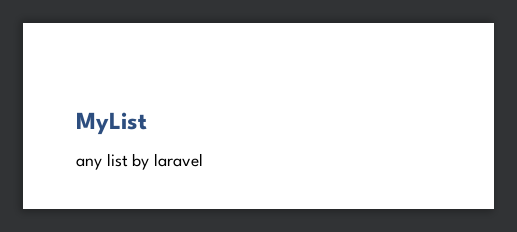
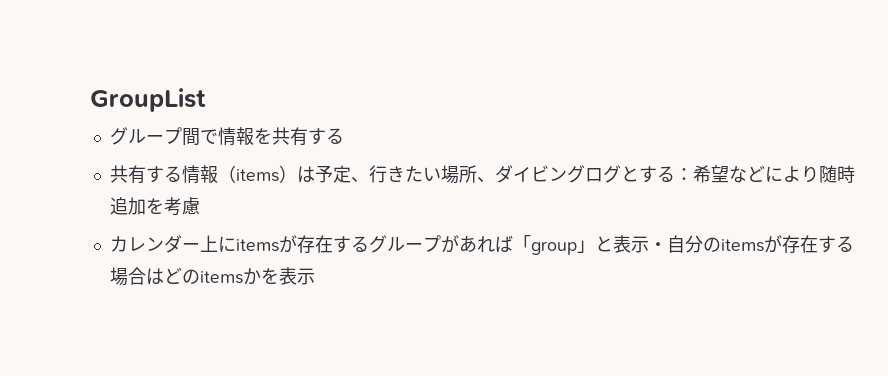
- MyList
- any list by laravel
+ GroupList
+ グループ間で情報を共有する
+ 共有する情報（items）は予定、行きたい場所、ダイビングログとする：希望などにより随時追加を考慮
+ カレンダー上にitemsが存在するグループがあれば「group」と表示・自分のitemsが存在する場合はどのitemsかを表示

